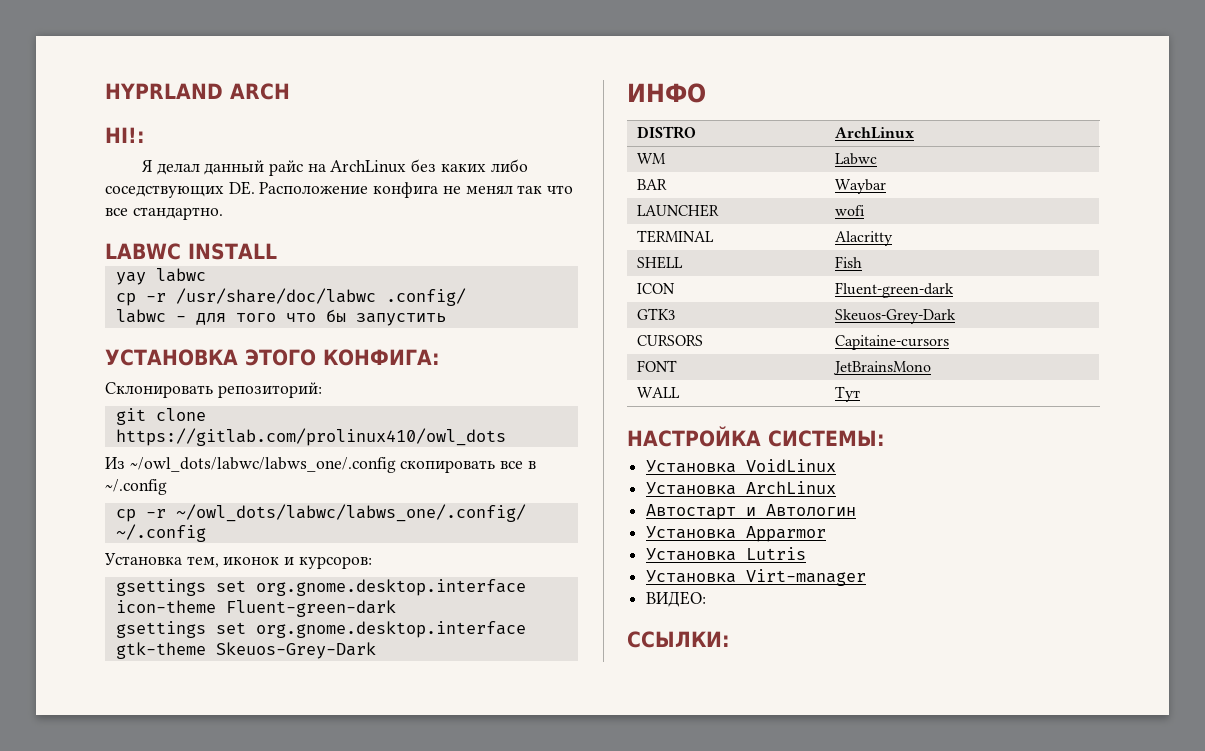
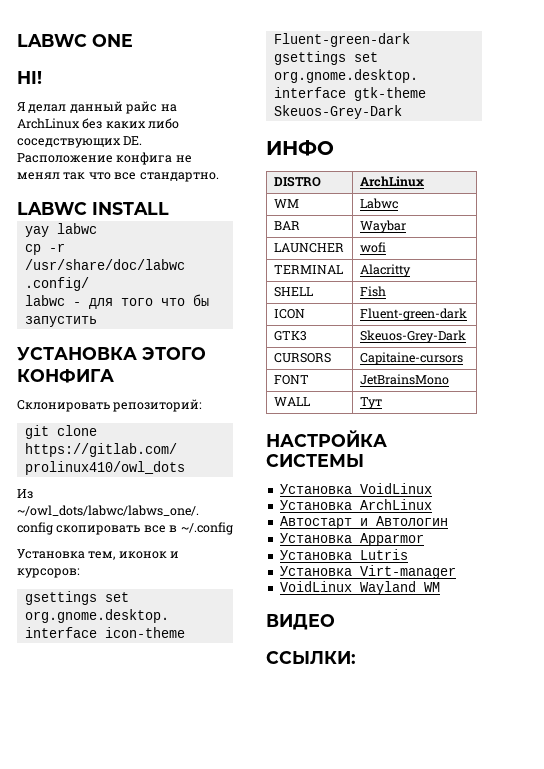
- HYPRLAND ARCH
- HI!:
+ LABWC ONE
+ HI!
- УСТАНОВКА ЭТОГО КОНФИГА:
+ УСТАНОВКА ЭТОГО КОНФИГА
- cp -r ~/owl_dots/labwc/labws_one/.config/ ~/.config
- НАСТРОЙКА СИСТЕМЫ:
+ НАСТРОЙКА СИСТЕМЫ
- ВИДЕО:
+ VoidLinux Wayland WM
+ ВИДЕО

